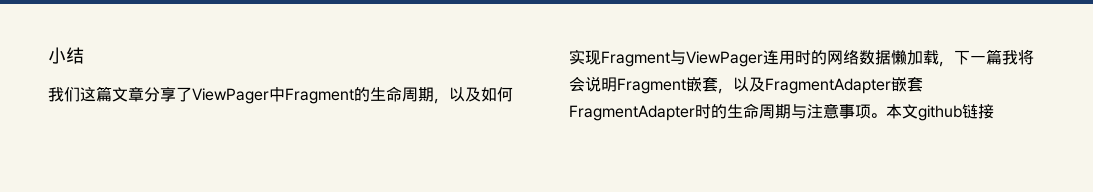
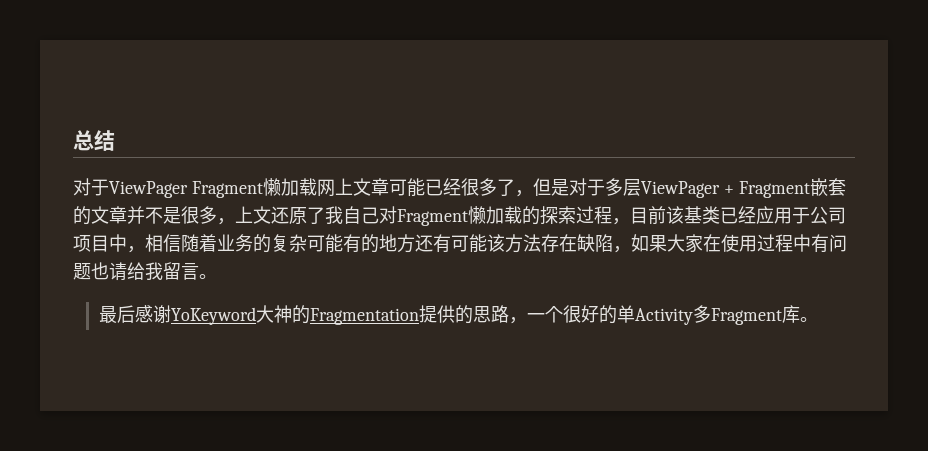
- 小结
+ 总结
- 我们这篇文章分享了ViewPager中Fragment的生命周期，以及如何实现Fragment与ViewPager连用时的网络数据懒加载，下一篇我将会说明Fragment嵌套，以及FragmentAdapter嵌套FragmentAdapter时的生命周期与注意事项。本文github链接
+ 对于ViewPager Fragment懒加载网上文章可能已经很多了，但是对于多层ViewPager + Fragment嵌套的文章并不是很多，上文还原了我自己对Fragment懒加载的探索过程，目前该基类已经应用于公司项目中，相信随着业务的复杂可能有的地方还有可能该方法存在缺陷，如果大家在使用过程中有问题也请给我留言。
+ 最后感谢YoKeyword大神的Fragmentation提供的思路，一个很好的单Activity多Fragment库。

